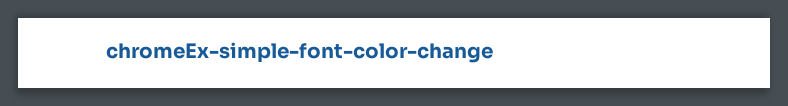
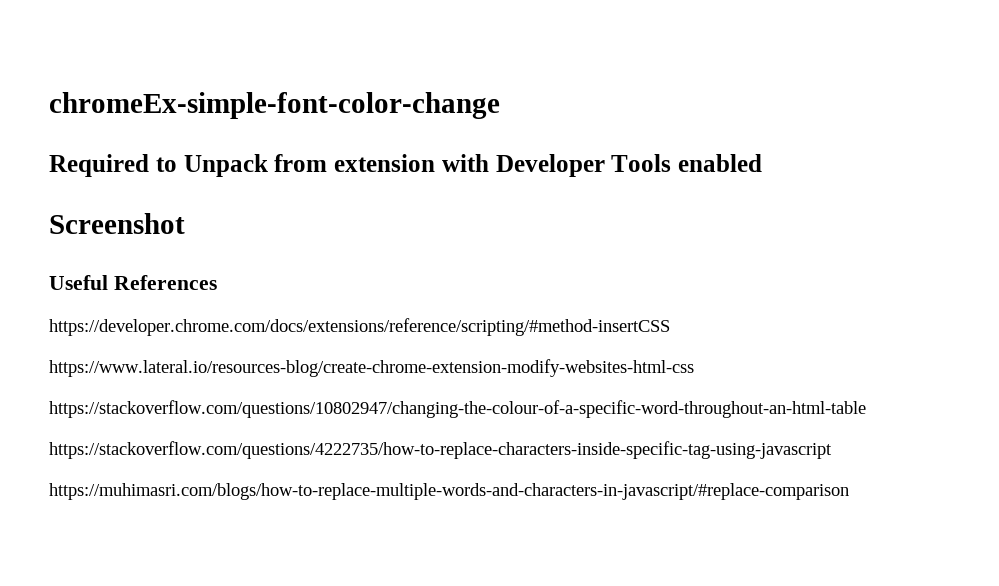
+ Required to Unpack from extension with Developer Tools enabled
+ Screenshot
+ Useful References
+ https://developer.chrome.com/docs/extensions/reference/scripting/#method-insertCSS
+ https://www.lateral.io/resources-blog/create-chrome-extension-modify-websites-html-css
+ https://stackoverflow.com/questions/10802947/changing-the-colour-of-a-specific-word-throughout-an-html-table
+ https://stackoverflow.com/questions/4222735/how-to-replace-characters-inside-specific-tag-using-javascript
+ https://muhimasri.com/blogs/how-to-replace-multiple-words-and-characters-in-javascript/#replace-comparison

